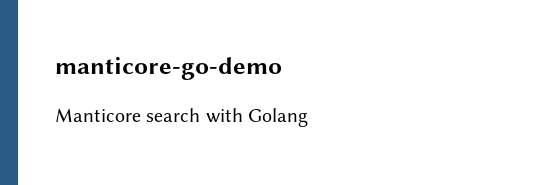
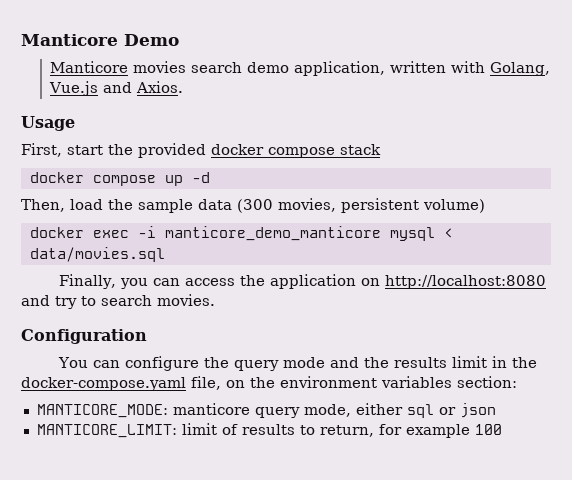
- manticore-go-demo
- Manticore search with Golang
+ Manticore Demo
+ Manticore movies search demo application, written with Golang, Vue.js and Axios.
+ Usage
+ First, start the provided docker compose stack
+ docker compose up -d
+ Then, load the sample data (300 movies, persistent volume)
+ docker exec -i manticore_demo_manticore mysql < data/movies.sql
+ Finally, you can access the application on http://localhost:8080 and try to search movies.
+ Configuration
+ You can configure the query mode and the results limit in the docker-compose.yaml file, on the environment variables section:
+ MANTICORE_MODE: manticore query mode, either sql or json
+ MANTICORE_LIMIT: limit of results to return, for example 100

